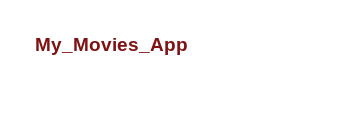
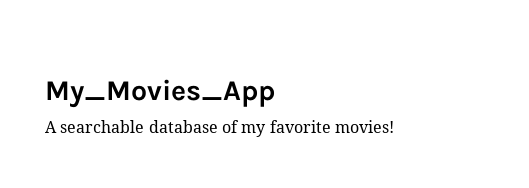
+ A searchable database of my favorite movies!

